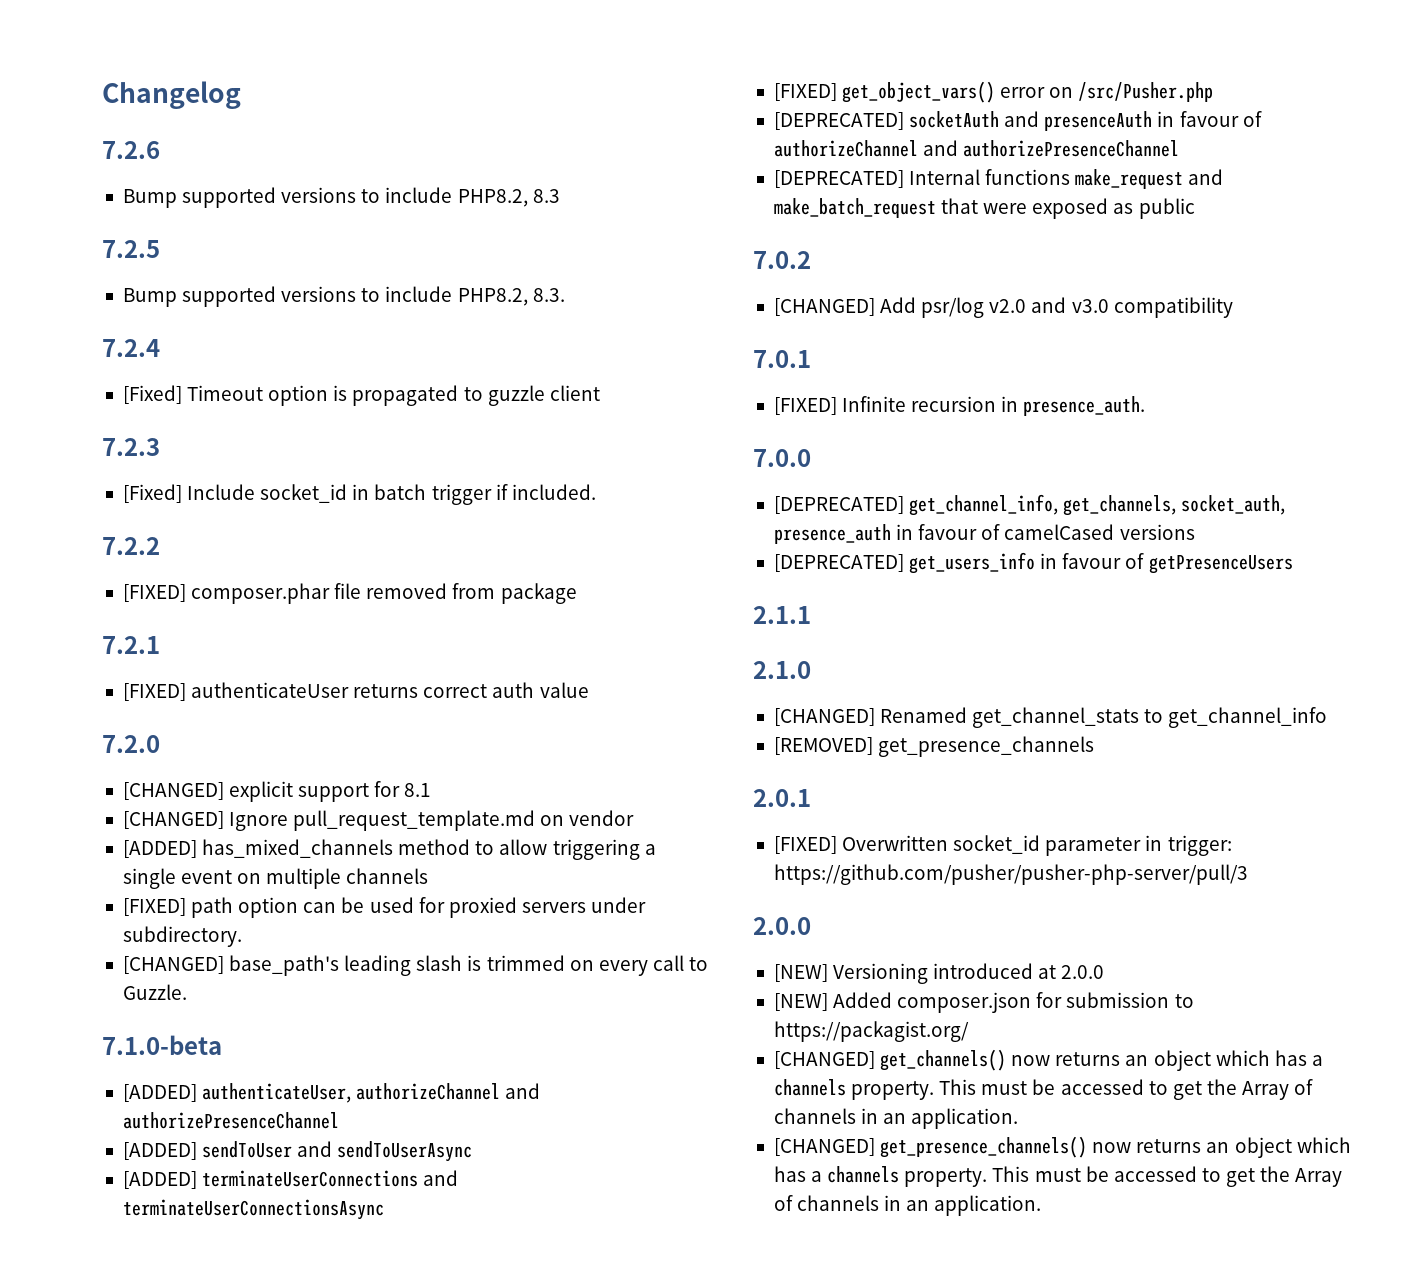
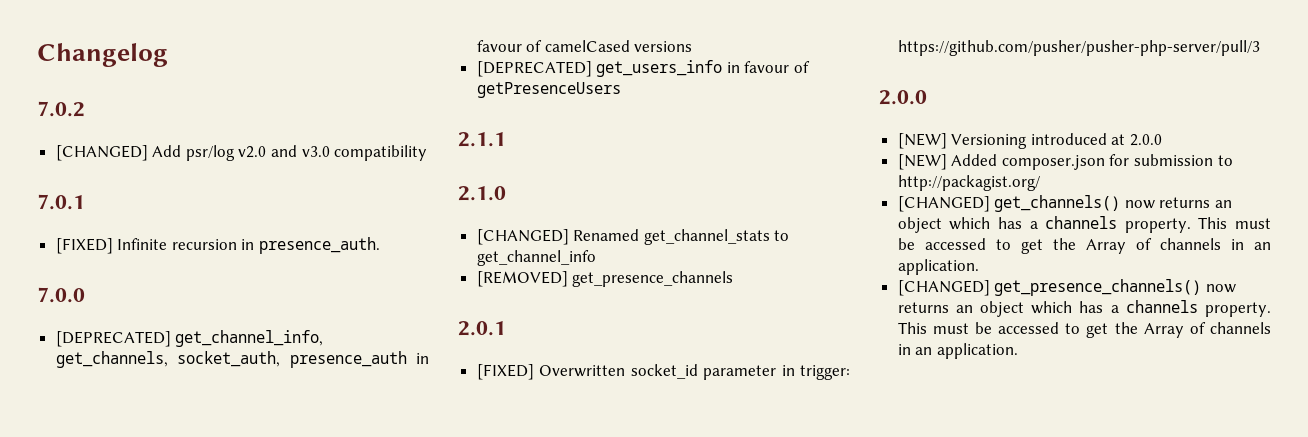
- 7.2.6
- Bump supported versions to include PHP8.2, 8.3
- 7.2.5
- Bump supported versions to include PHP8.2, 8.3.
- 7.2.4
- [Fixed] Timeout option is propagated to guzzle client
- 7.2.3
- [Fixed] Include socket_id in batch trigger if included.
- 7.2.2
- [FIXED] composer.phar file removed from package
- 7.2.1
- [FIXED] authenticateUser returns correct auth value
- 7.2.0
- [CHANGED] explicit support for 8.1
- [CHANGED] Ignore pull_request_template.md on vendor
- [ADDED] has_mixed_channels method to allow triggering a single event on multiple channels
- [FIXED] path option can be used for proxied servers under subdirectory.
- [CHANGED] base_path's leading slash is trimmed on every call to Guzzle.
- 7.1.0-beta
- [ADDED] authenticateUser, authorizeChannel and authorizePresenceChannel
- [ADDED] sendToUser and sendToUserAsync
- [ADDED] terminateUserConnections and terminateUserConnectionsAsync
- [FIXED] get_object_vars() error on /src/Pusher.php
- [DEPRECATED] socketAuth and presenceAuth in favour of authorizeChannel and authorizePresenceChannel
- [DEPRECATED] Internal functions make_request and make_batch_request that were exposed as public
- [NEW] Added composer.json for submission to https://packagist.org/
+ [NEW] Added composer.json for submission to http://packagist.org/

